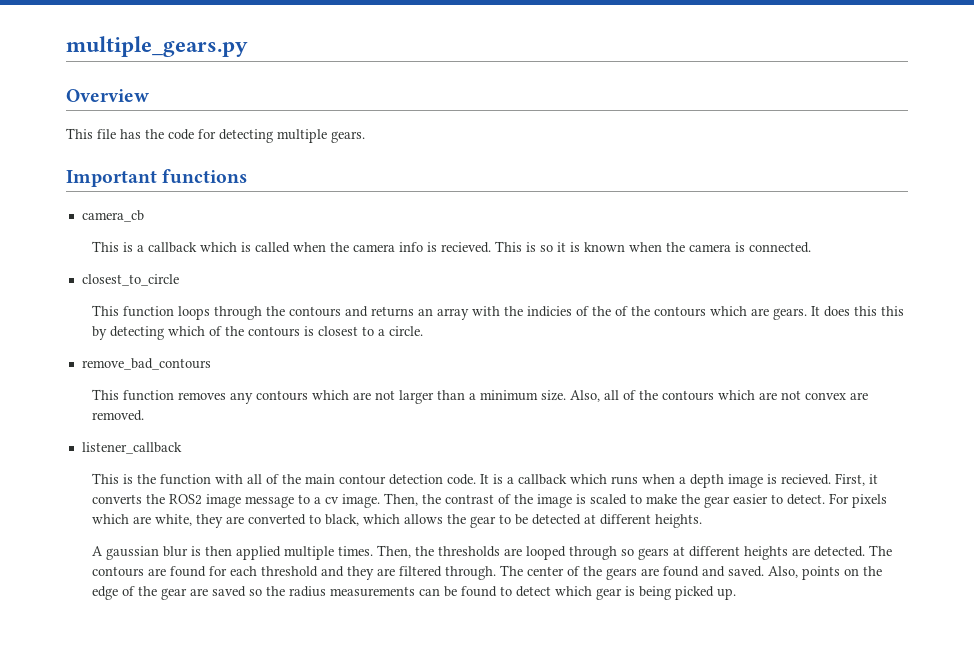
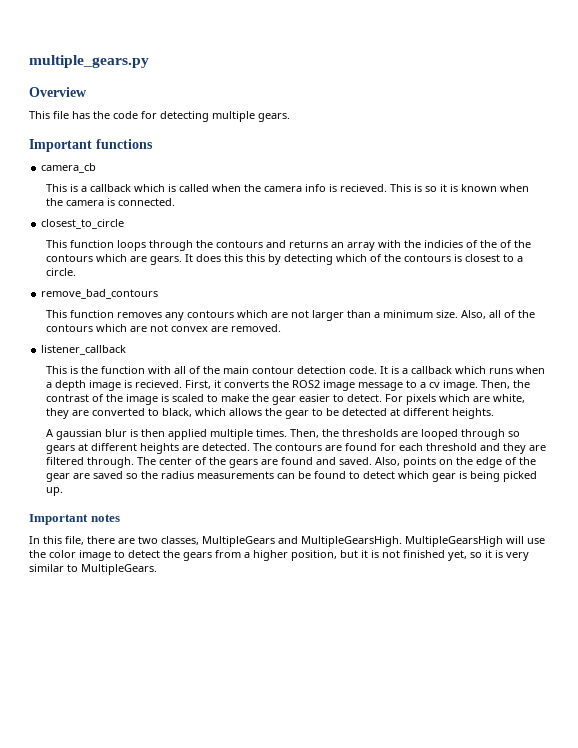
+ Important notes
+ In this file, there are two classes, MultipleGears and MultipleGearsHigh. MultipleGearsHigh will use the color image to detect the gears from a higher position, but it is not finished yet, so it is very similar to MultipleGears.

